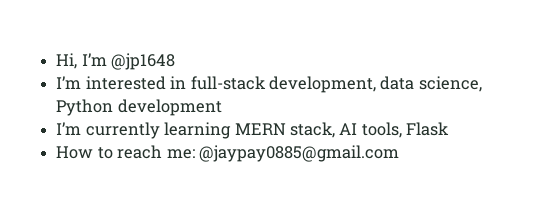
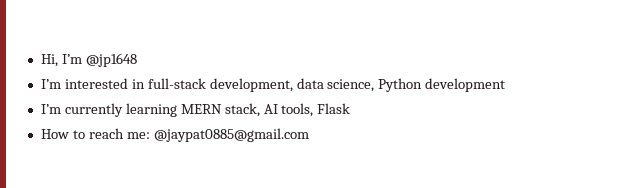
- How to reach me: @jaypay0885@gmail.com
+ How to reach me: @jaypat0885@gmail.com

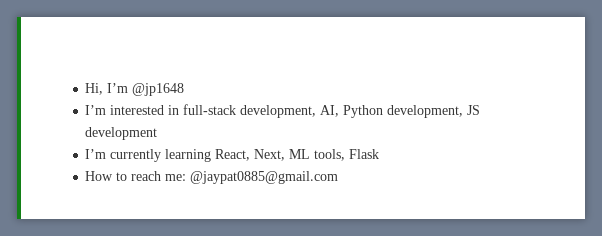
- I’m interested in full-stack development, data science, Python development
+ I’m interested in full-stack development, AI, Python development, JS development
- I’m currently learning MERN stack, AI tools, Flask
+ I’m currently learning React, Next, ML tools, Flask

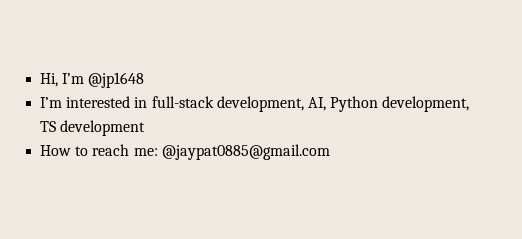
- I’m interested in full-stack development, AI, Python development, JS development
+ I’m interested in full-stack development, AI, Python development, TS development
- I’m currently learning React, Next, ML tools, Flask

